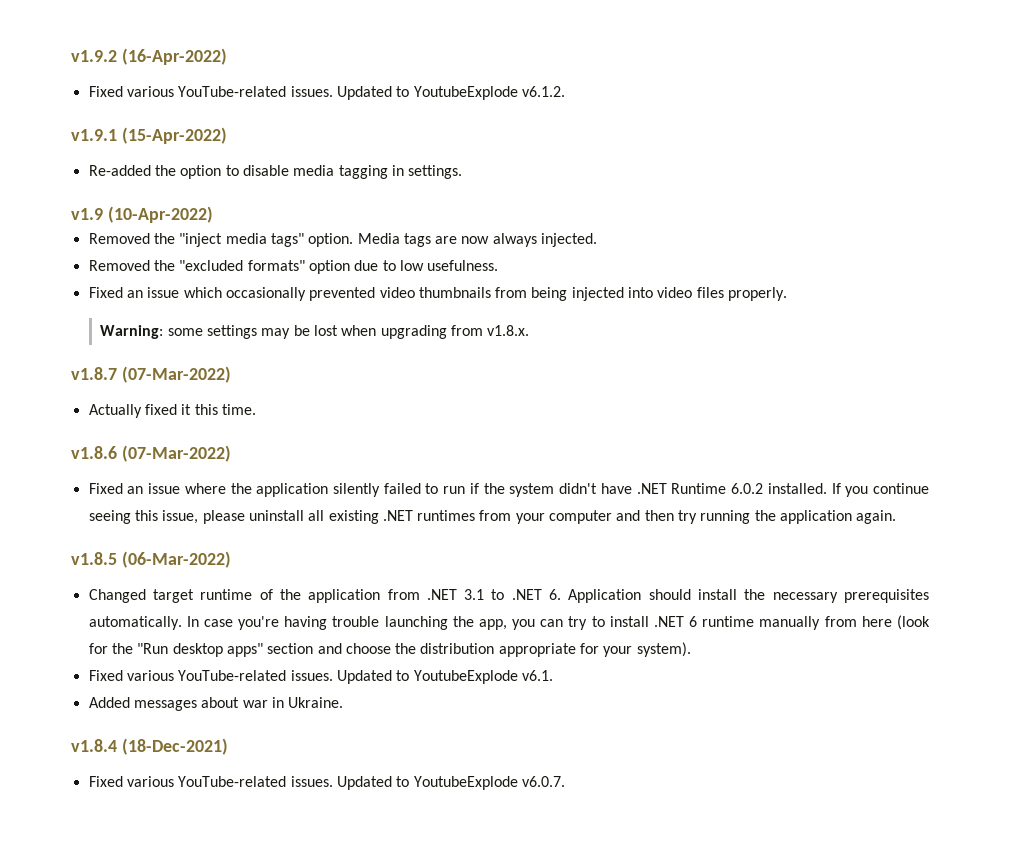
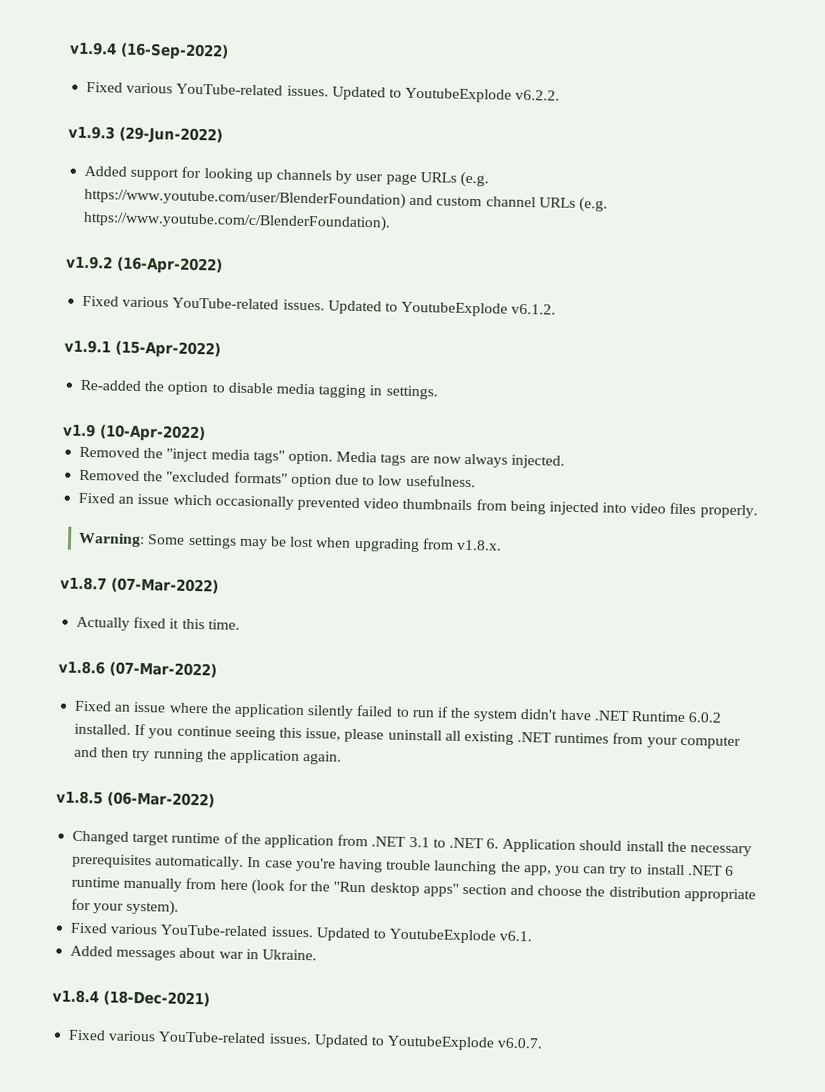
+ v1.9.4 (16-Sep-2022)
+ Fixed various YouTube-related issues. Updated to YoutubeExplode v6.2.2.
+ v1.9.3 (29-Jun-2022)
+ Added support for looking up channels by user page URLs (e.g. https://www.youtube.com/user/BlenderFoundation) and custom channel URLs (e.g. https://www.youtube.com/c/BlenderFoundation).
- Warning: some settings may be lost when upgrading from v1.8.x.
+ Warning: Some settings may be lost when upgrading from v1.8.x.

